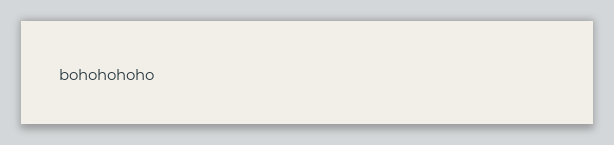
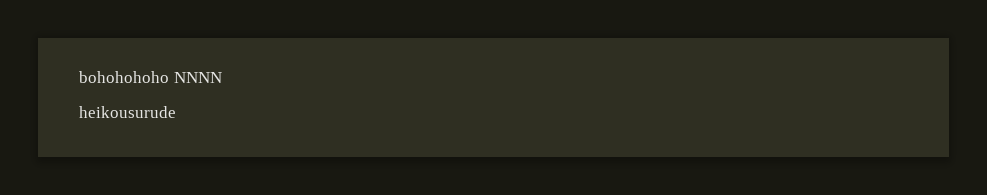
- bohohohoho
+ bohohohoho NNNN
+ heikousurude

